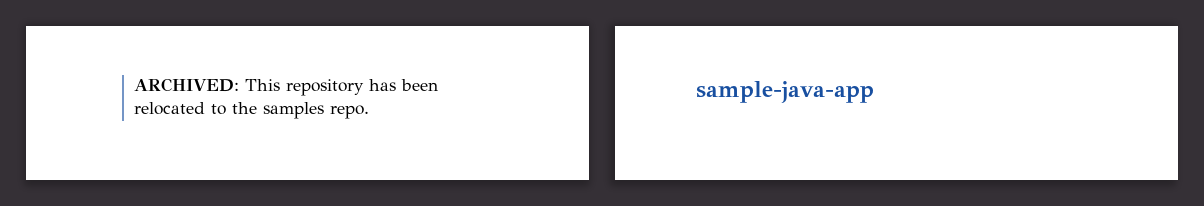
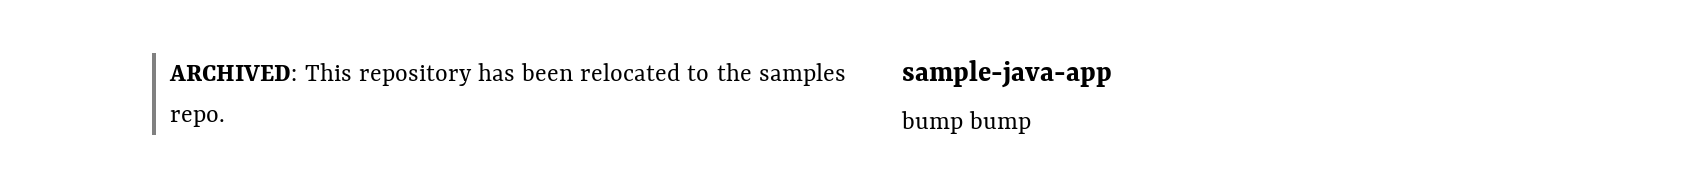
+ bump bump

